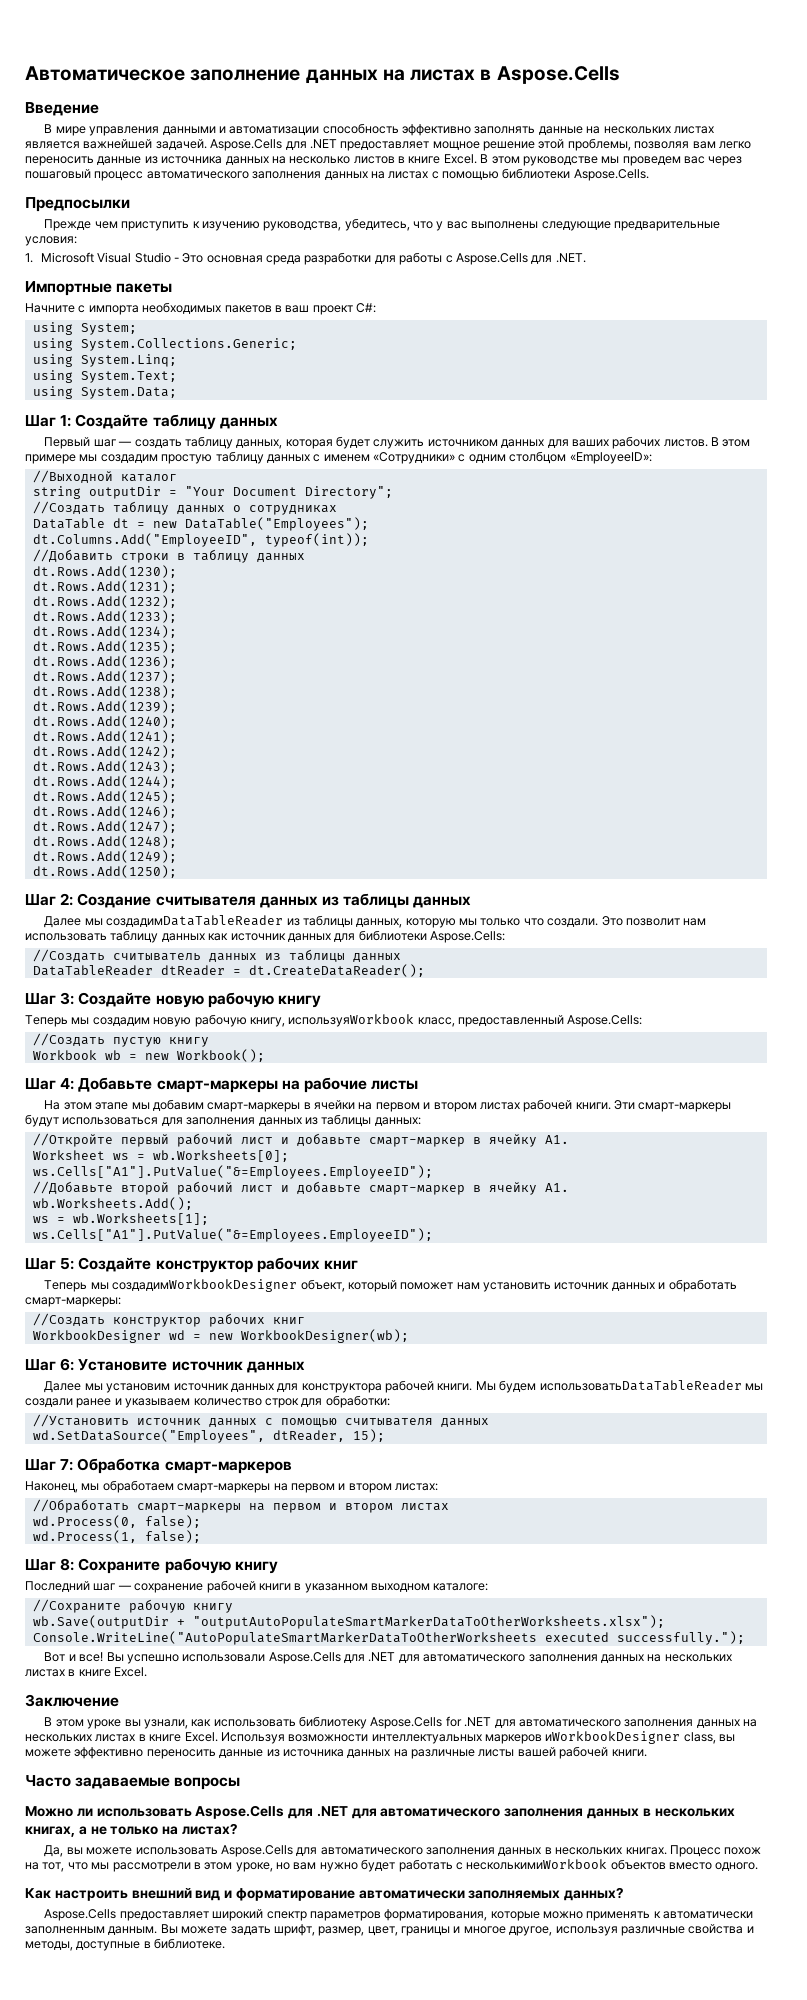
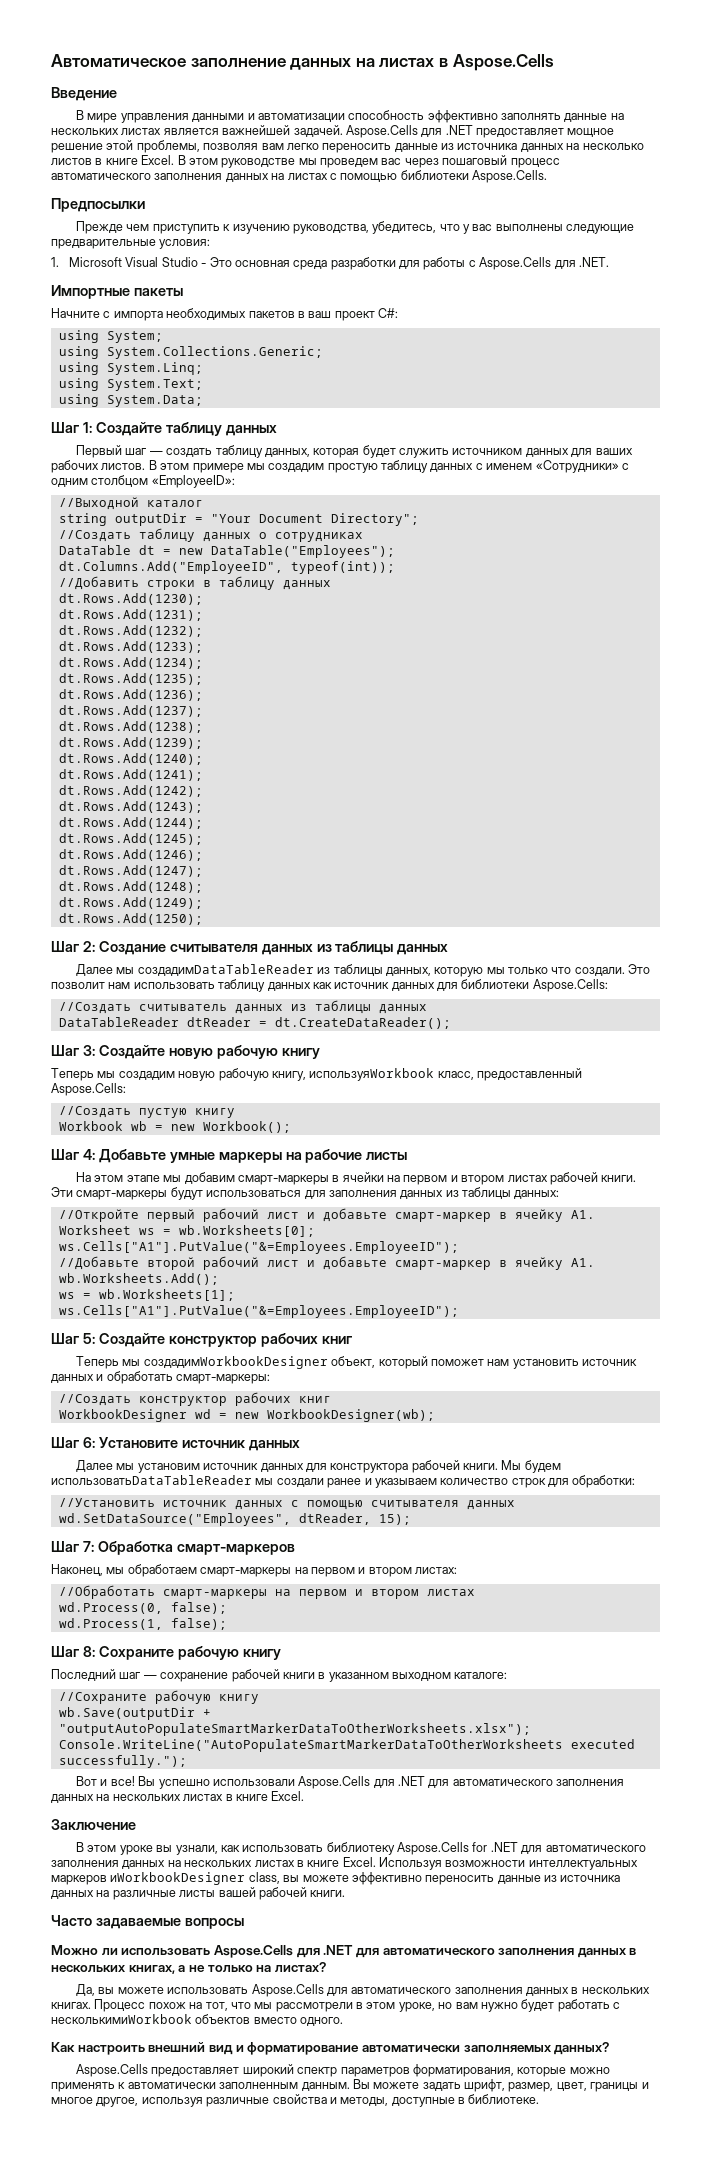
- Шаг 4: Добавьте смарт-маркеры на рабочие листы
+ Шаг 4: Добавьте умные маркеры на рабочие листы

